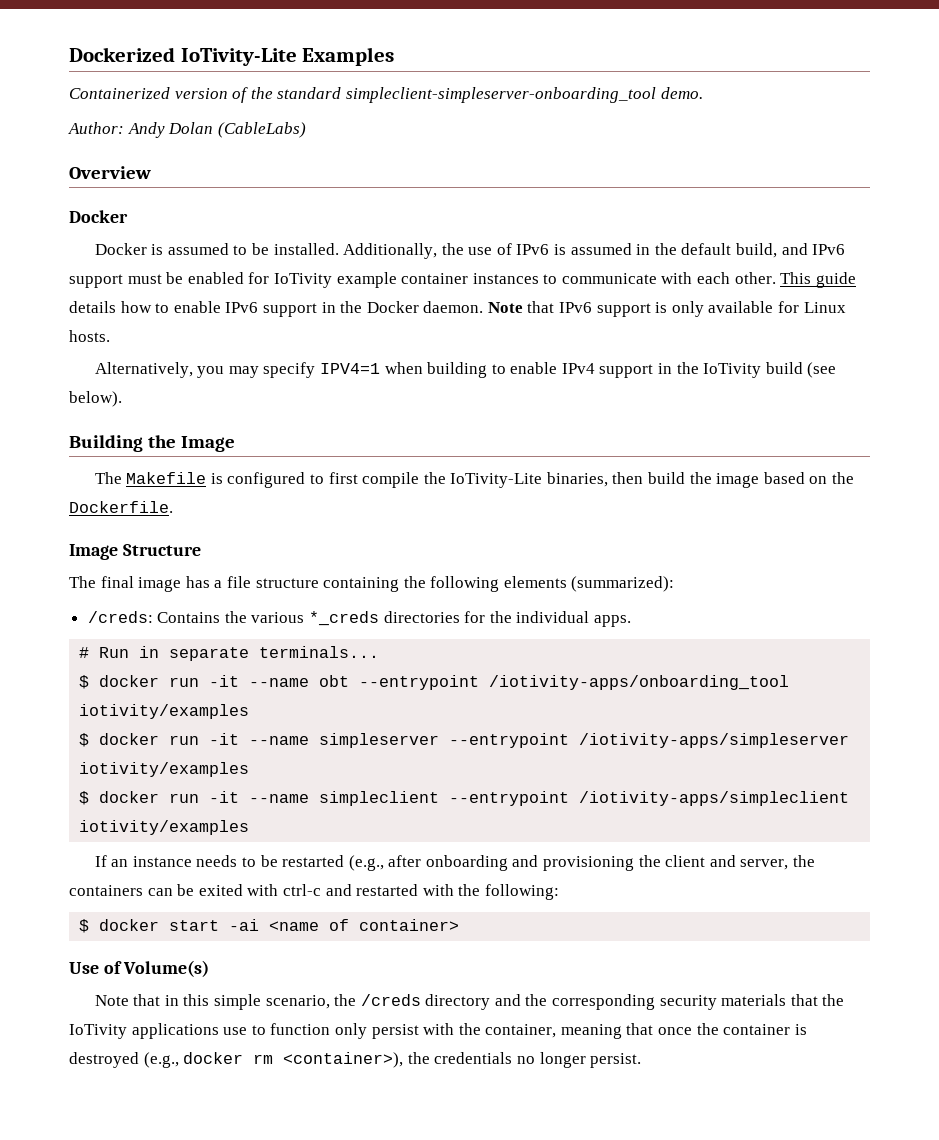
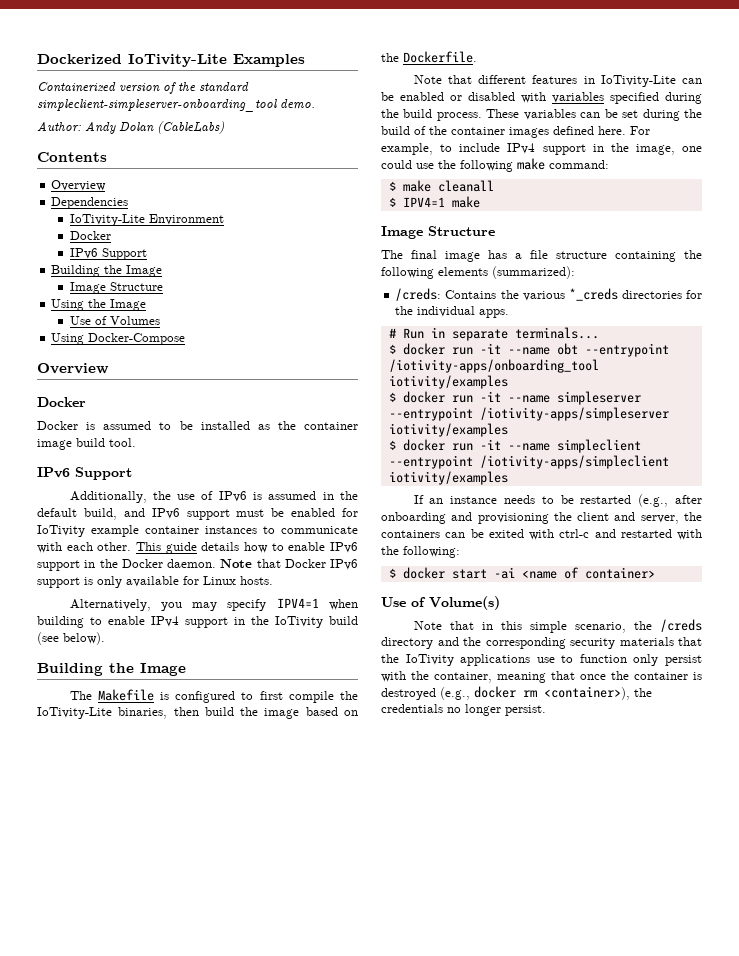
+ Contents
+ Overview
+ Dependencies
+ IoTivity-Lite Environment
+ Docker
+ IPv6 Support
+ Building the Image
+ Image Structure
+ Using the Image
+ Use of Volumes
+ Using Docker-Compose
- Docker is assumed to be installed. Additionally, the use of IPv6 is assumed in the default build, and IPv6 support must be enabled for IoTivity example container instances to communicate with each other.
+ Docker is assumed to be installed as the container image build tool.
+ IPv6 Support
+ Additionally, the use of IPv6 is assumed in the default build, and IPv6 support must be enabled for IoTivity example container instances to communicate with each other.
- Note that IPv6 support is only available for Linux hosts.
+ Note that Docker IPv6 support is only available for Linux hosts.
+ Note that different features in IoTivity-Lite can be enabled or disabled with variables specified during the build process. These variables can be set during the build of the container images defined here. For example, to include IPv4 support in the image, one could use the following make command:
+ $ make cleanall
+ $ IPV4=1 make

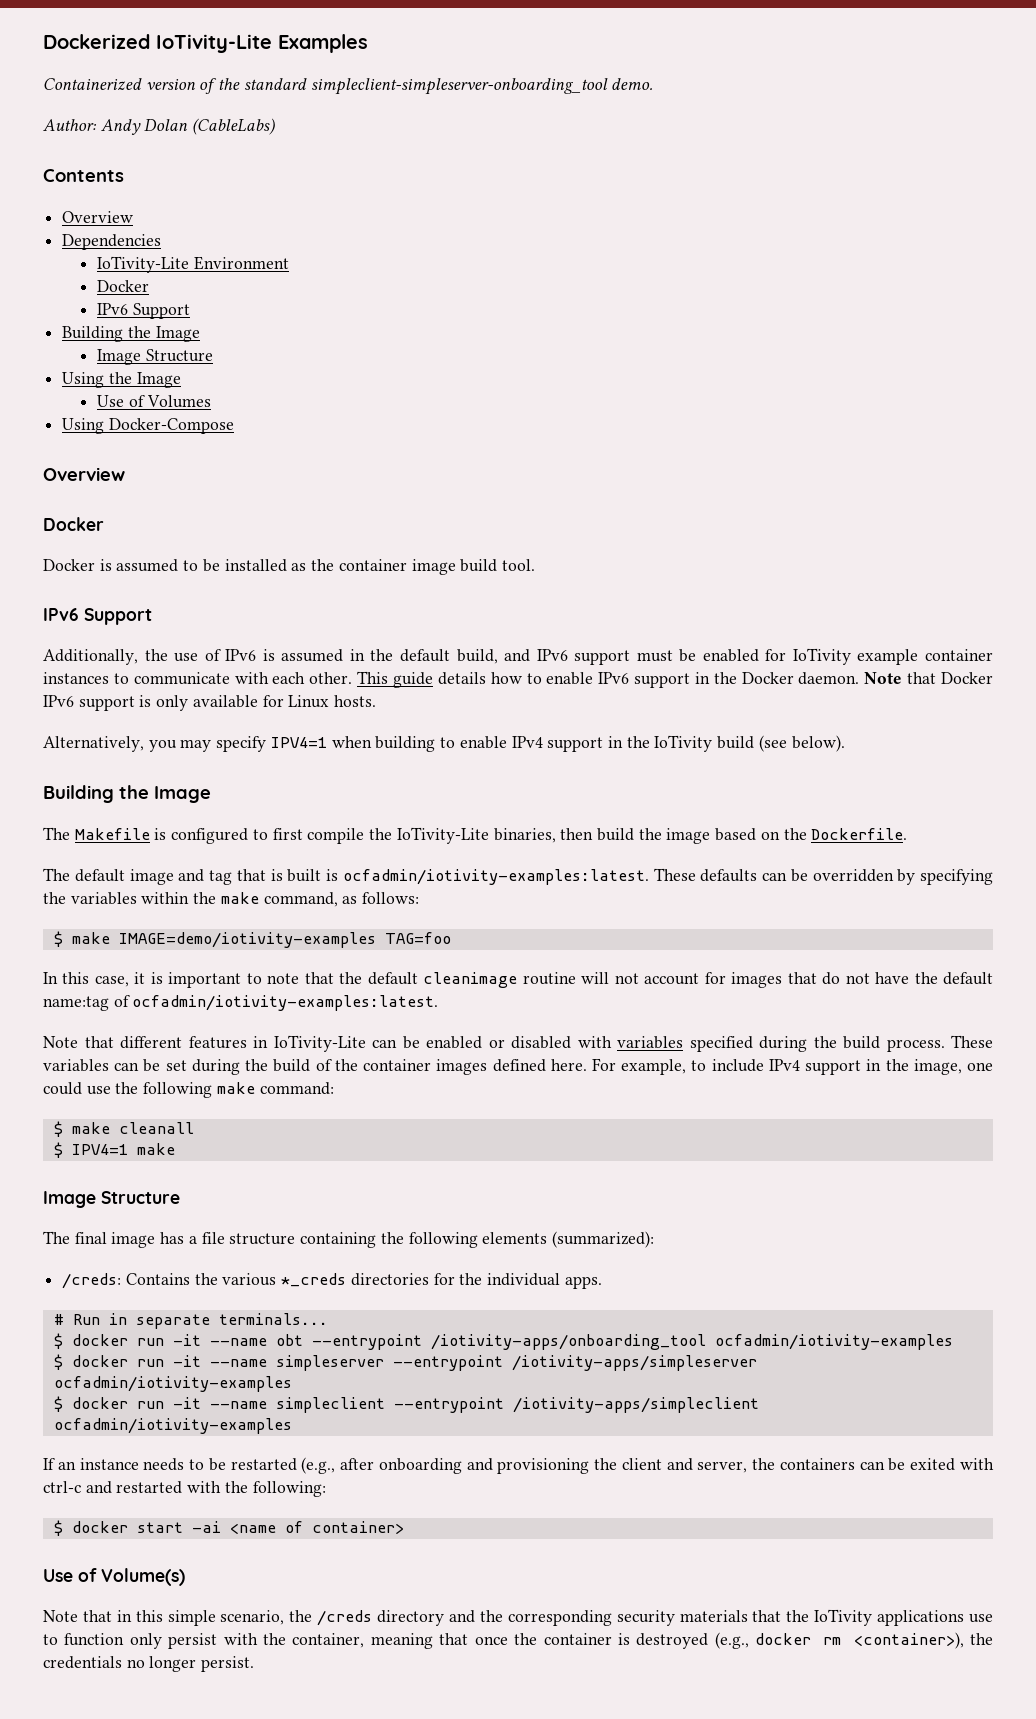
+ The default image and tag that is built is ocfadmin/iotivity-examples:latest. These defaults can be overridden by specifying the variables within the make command, as follows:
+ $ make IMAGE=demo/iotivity-examples TAG=foo
+ In this case, it is important to note that the default cleanimage routine will not account for images that do not have the default name:tag of ocfadmin/iotivity-examples:latest.
- $ docker run -it --name obt --entrypoint /iotivity-apps/onboarding_tool iotivity/examples
+ $ docker run -it --name obt --entrypoint /iotivity-apps/onboarding_tool ocfadmin/iotivity-examples
- $ docker run -it --name simpleserver --entrypoint /iotivity-apps/simpleserver iotivity/examples
+ $ docker run -it --name simpleserver --entrypoint /iotivity-apps/simpleserver ocfadmin/iotivity-examples
- $ docker run -it --name simpleclient --entrypoint /iotivity-apps/simpleclient iotivity/examples
+ $ docker run -it --name simpleclient --entrypoint /iotivity-apps/simpleclient ocfadmin/iotivity-examples

